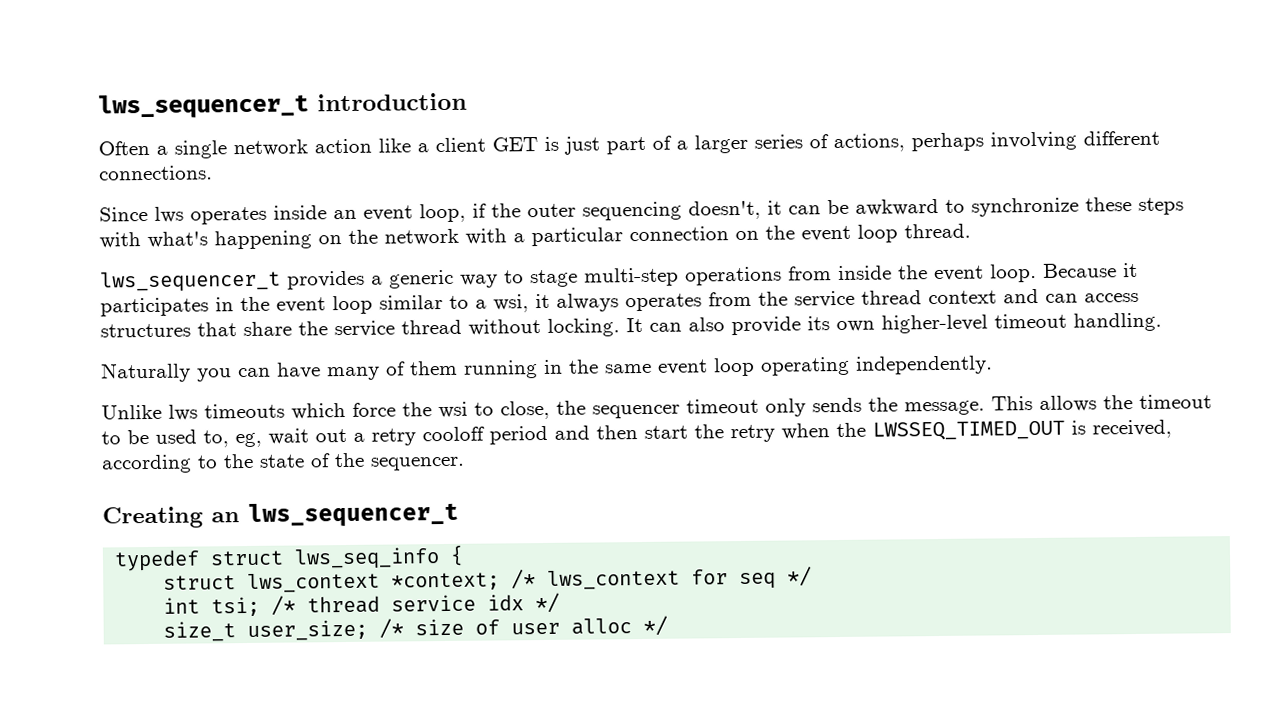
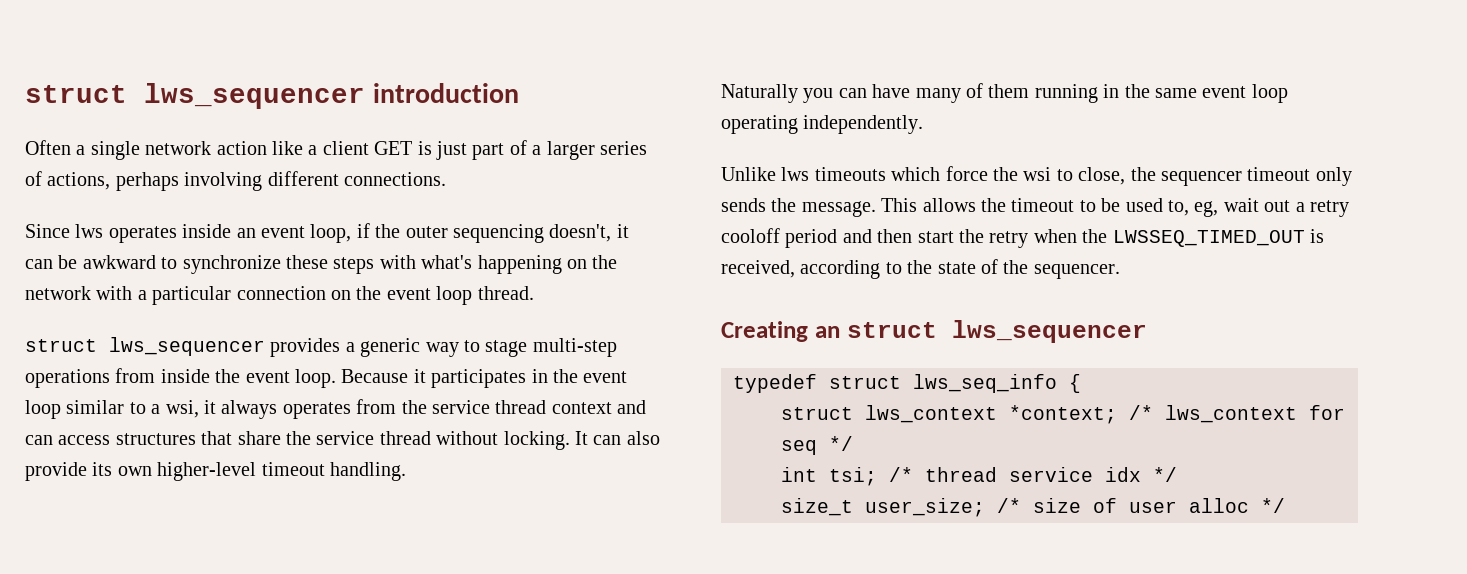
- lws_sequencer_t introduction
+ struct lws_sequencer introduction
- lws_sequencer_t provides a generic way to stage multi-step operations from inside the event loop.
+ struct lws_sequencer provides a generic way to stage multi-step operations from inside the event loop.
- Creating an lws_sequencer_t
+ Creating an struct lws_sequencer

